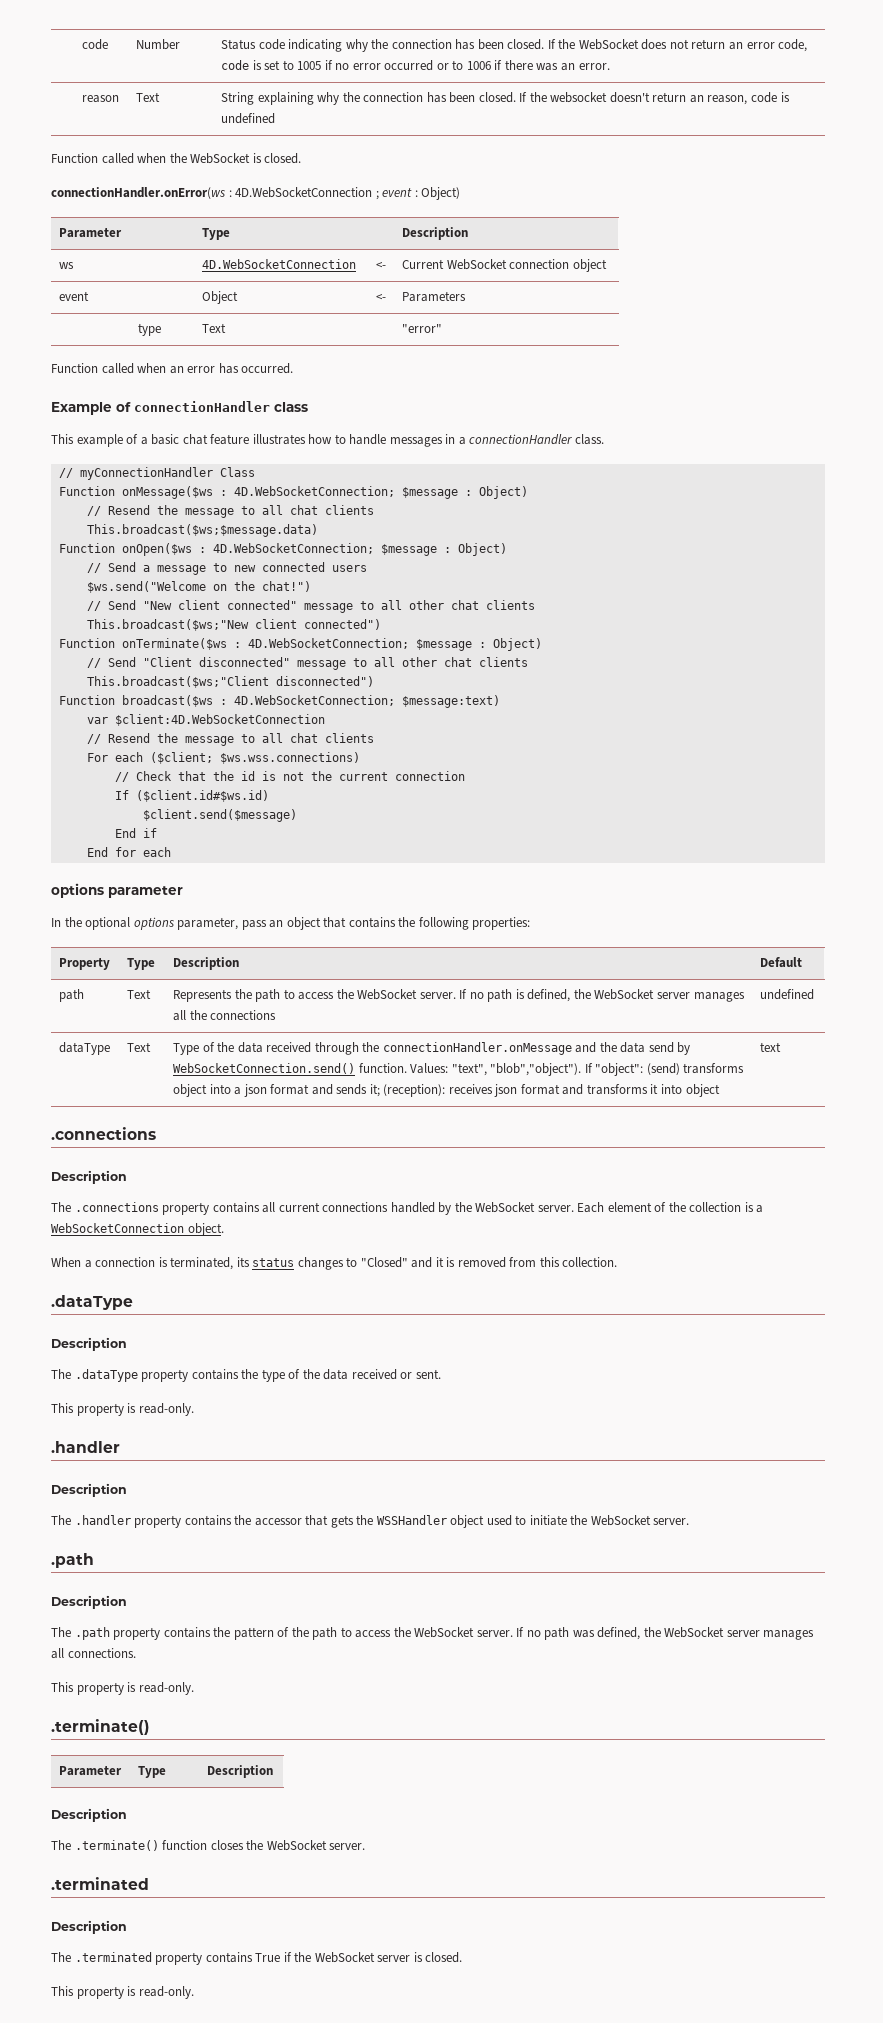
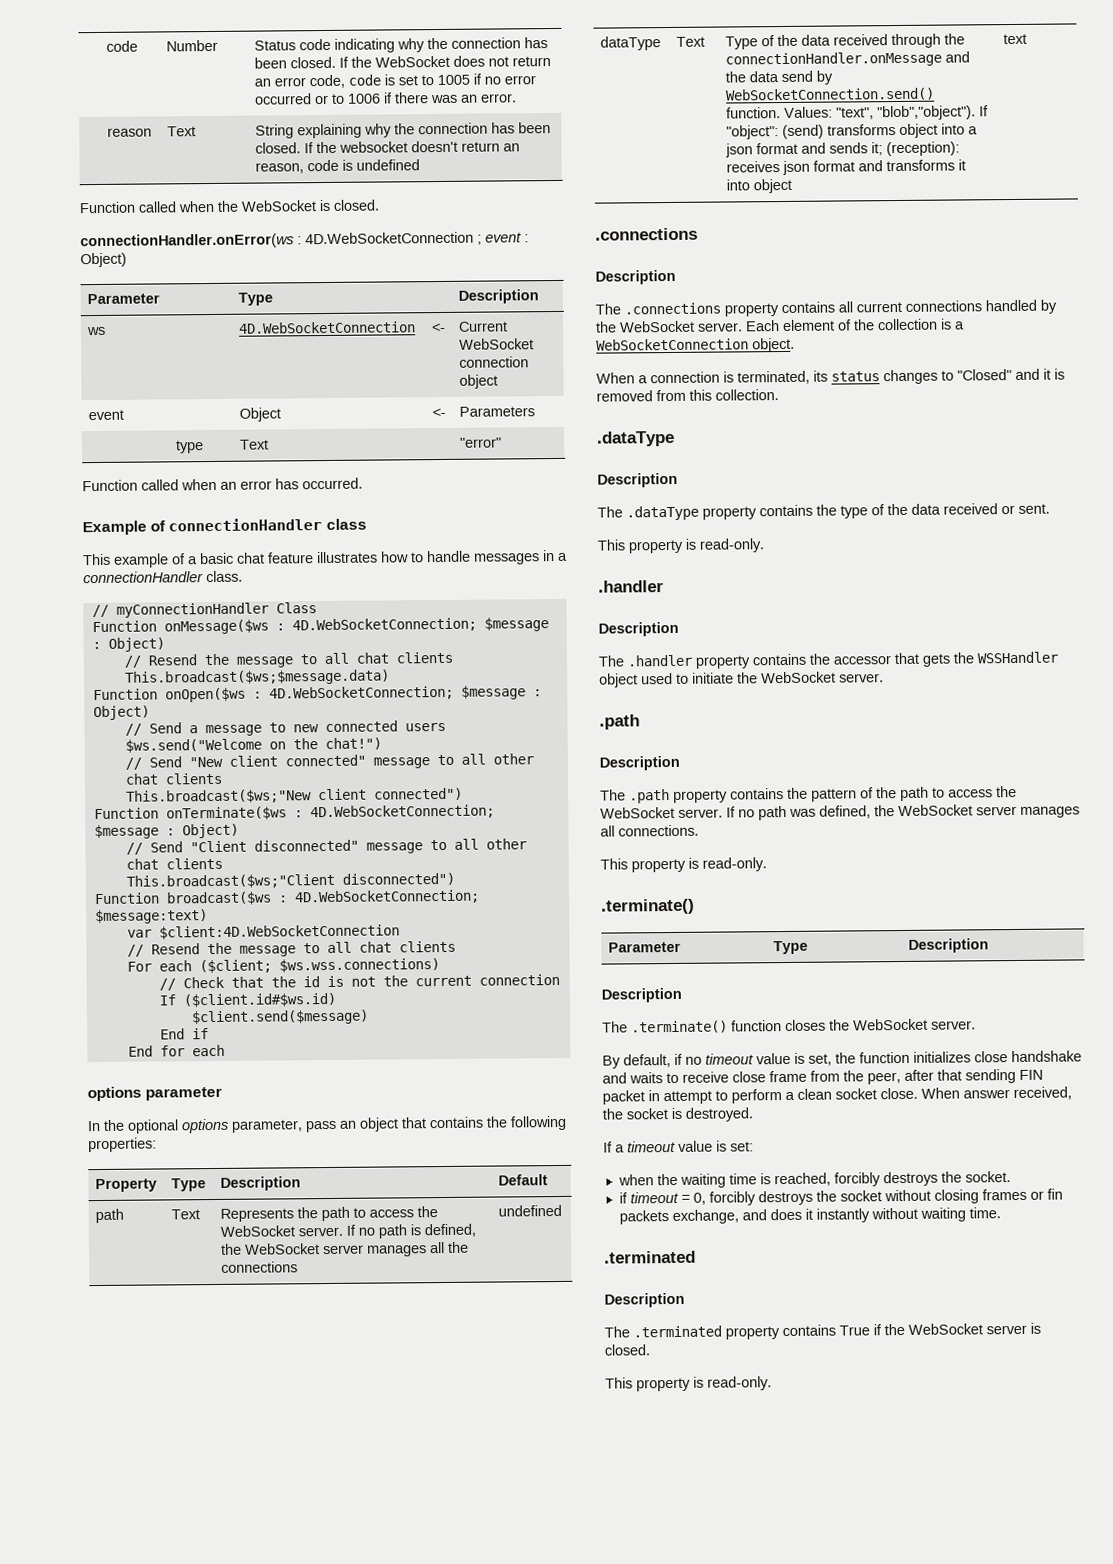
+ By default, if no timeout value is set, the function initializes close handshake and waits to receive close frame from the peer, after that sending FIN packet in attempt to perform a clean socket close. When answer received, the socket is destroyed.
+ If a timeout value is set:
+ when the waiting time is reached, forcibly destroys the socket.
+ if timeout = 0, forcibly destroys the socket without closing frames or fin packets exchange, and does it instantly without waiting time.

